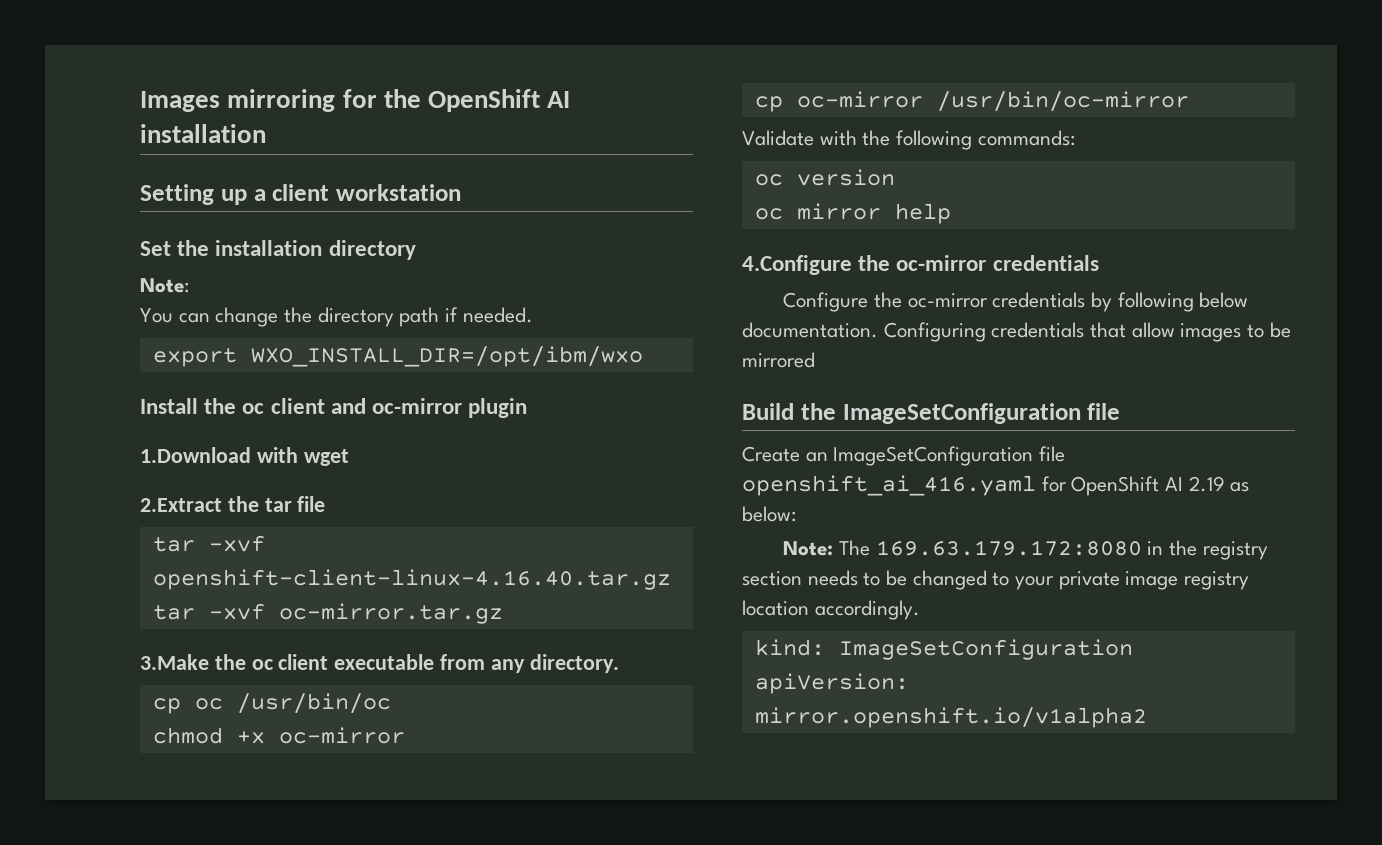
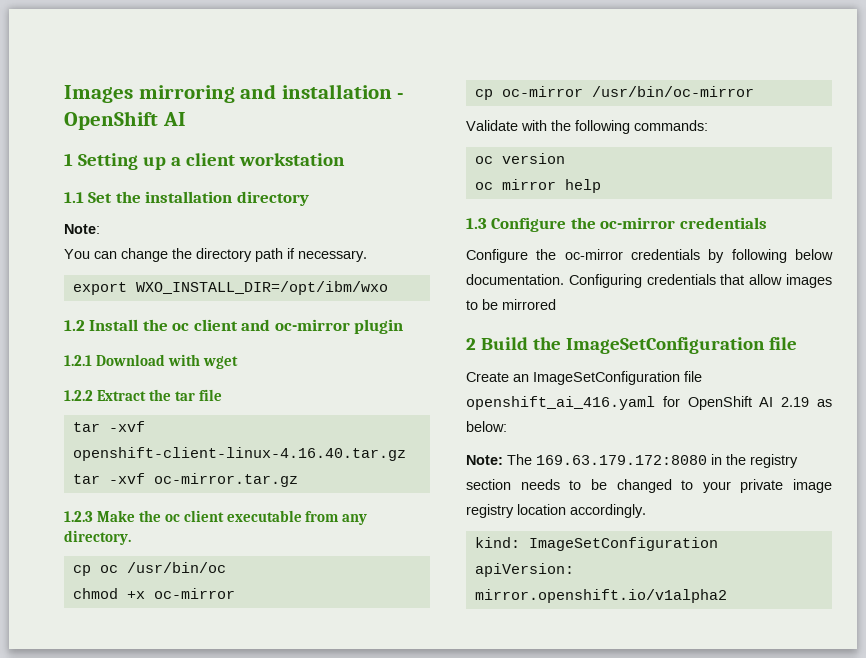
- Images mirroring for the OpenShift AI installation
- Setting up a client workstation
+ Images mirroring and installation - OpenShift AI
+ 1 Setting up a client workstation
- Set the installation directory
+ 1.1 Set the installation directory
- You can change the directory path if needed.
+ You can change the directory path if necessary.
- Install the oc client and oc-mirror plugin
+ 1.2 Install the oc client and oc-mirror plugin
- 1.Download with wget
+ 1.2.1 Download with wget
- 2.Extract the tar file
+ 1.2.2 Extract the tar file
- 3.Make the oc client executable from any directory.
+ 1.2.3 Make the oc client executable from any directory.
- 4.Configure the oc-mirror credentials
+ 1.3 Configure the oc-mirror credentials
- Build the ImageSetConfiguration file
+ 2 Build the ImageSetConfiguration file

